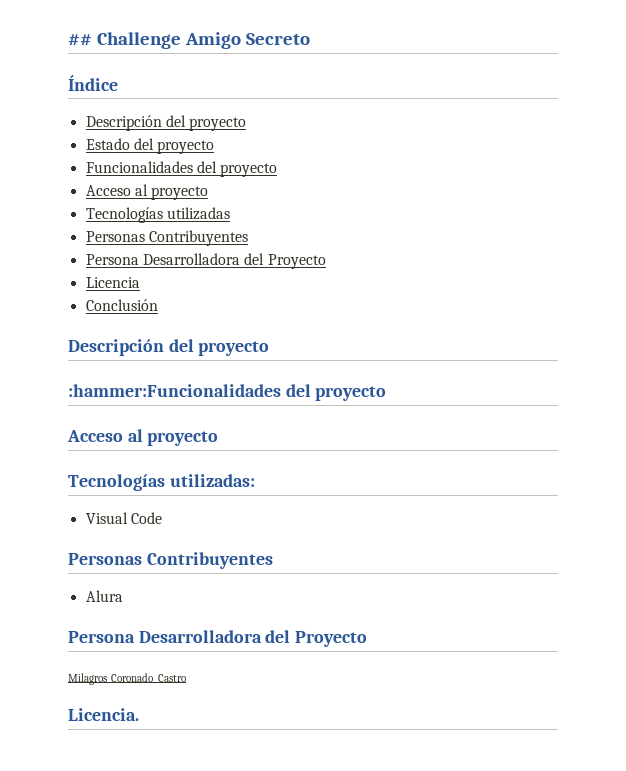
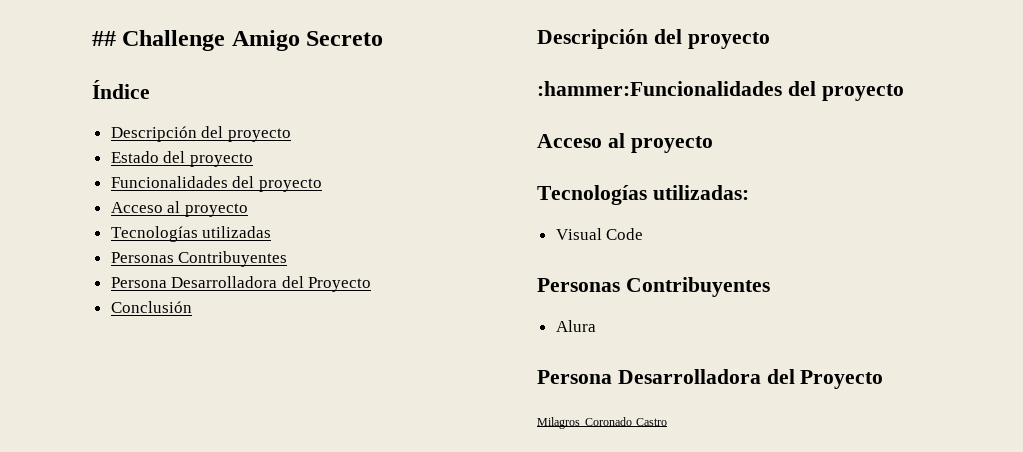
- Licencia
- Licencia.

